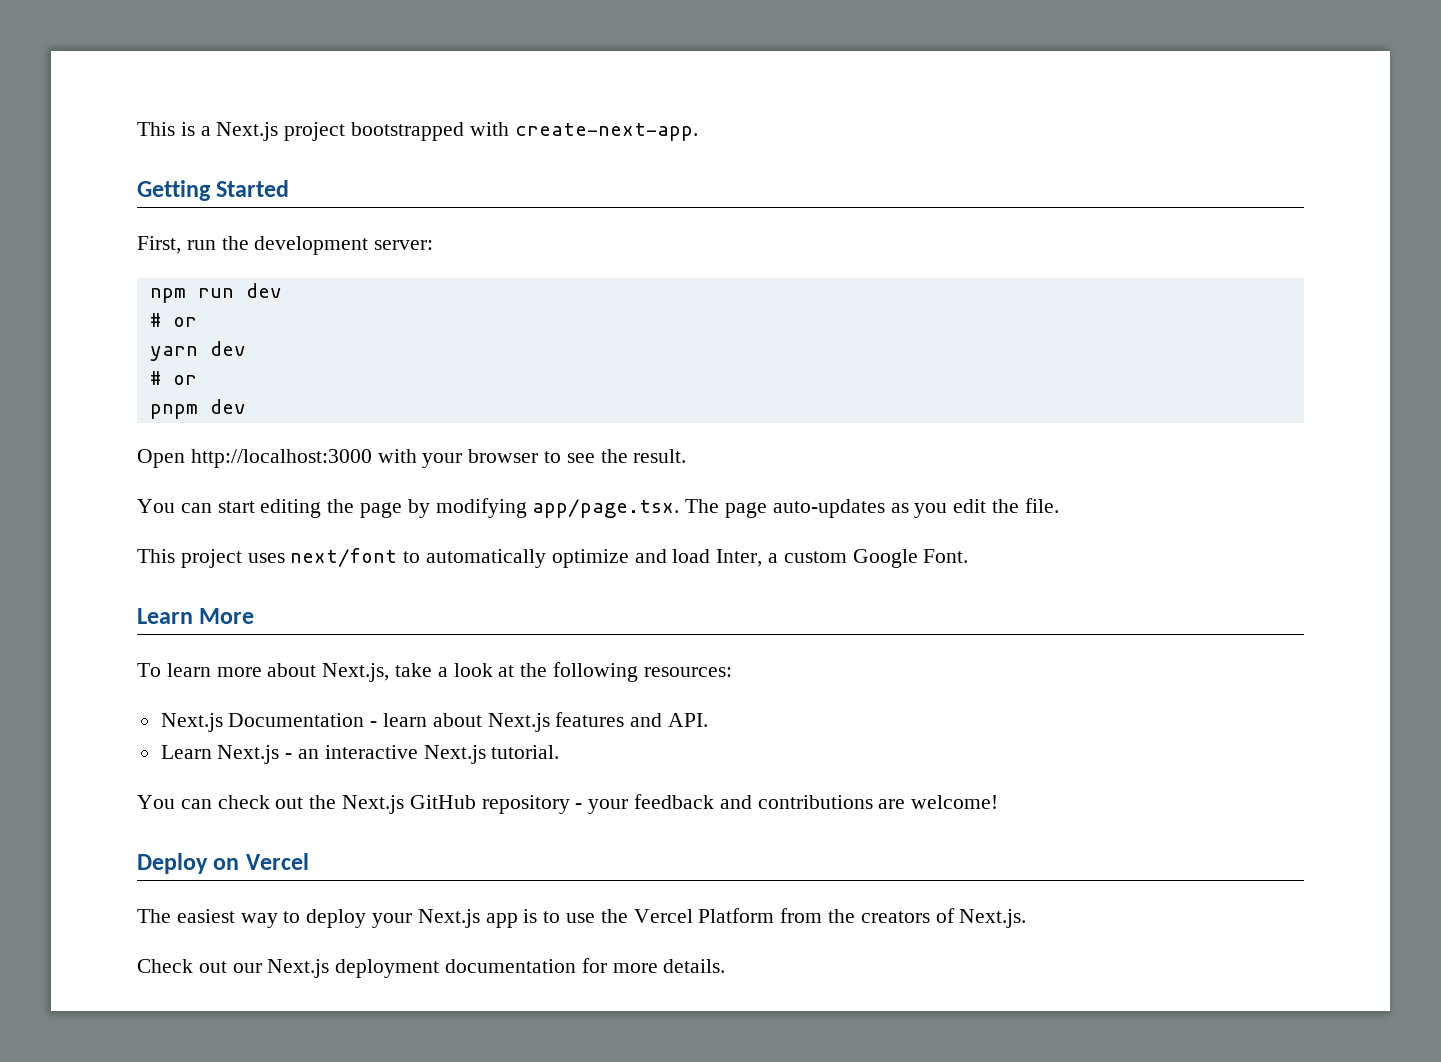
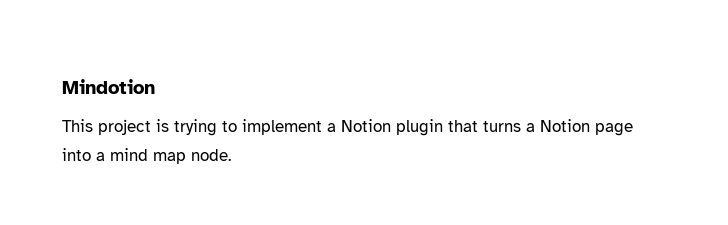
- This is a Next.js project bootstrapped with create-next-app.
- Getting Started
- First, run the development server:
- npm run dev
- # or
- yarn dev
- # or
- pnpm dev
- Open http://localhost:3000 with your browser to see the result.
- You can start editing the page by modifying app/page.tsx. The page auto-updates as you edit the file.
- This project uses next/font to automatically optimize and load Inter, a custom Google Font.
- Learn More
- To learn more about Next.js, take a look at the following resources:
- Next.js Documentation - learn about Next.js features and API.
- Learn Next.js - an interactive Next.js tutorial.
- You can check out the Next.js GitHub repository - your feedback and contributions are welcome!
- Deploy on Vercel
- The easiest way to deploy your Next.js app is to use the Vercel Platform from the creators of Next.js.
- Check out our Next.js deployment documentation for more details.
+ Mindotion
+ This project is trying to implement a Notion plugin that turns a Notion page into a mind map node.

